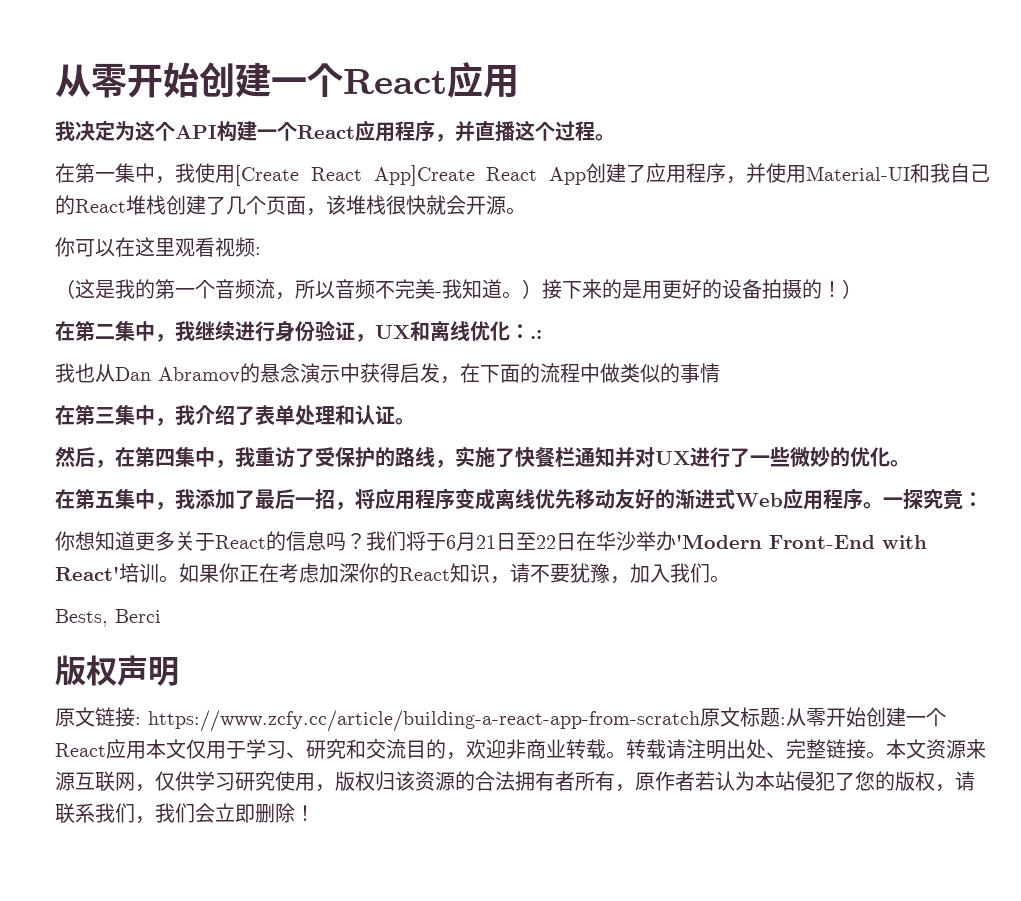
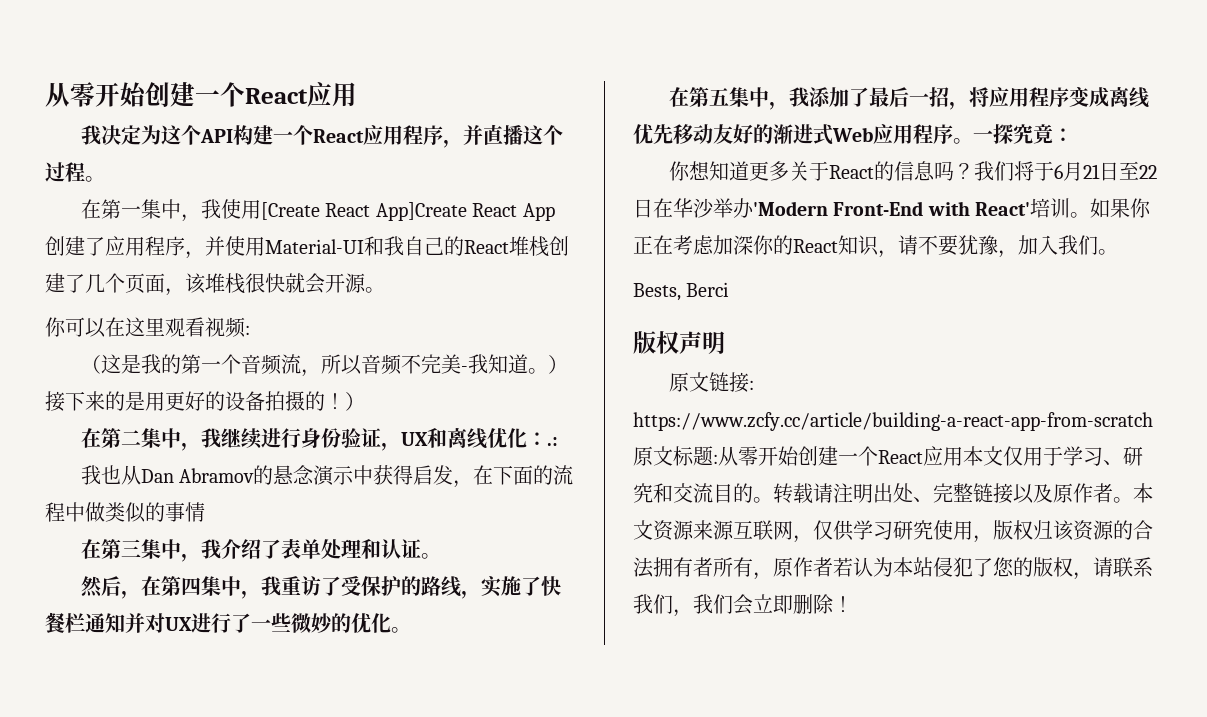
- 原文链接: https://www.zcfy.cc/article/building-a-react-app-from-scratch原文标题:从零开始创建一个React应用本文仅用于学习、研究和交流目的，欢迎非商业转载。
+ 原文链接: https://www.zcfy.cc/article/building-a-react-app-from-scratch原文标题:从零开始创建一个React应用本文仅用于学习、研究和交流目的。
- 转载请注明出处、完整链接。
+ 转载请注明出处、完整链接以及原作者。

